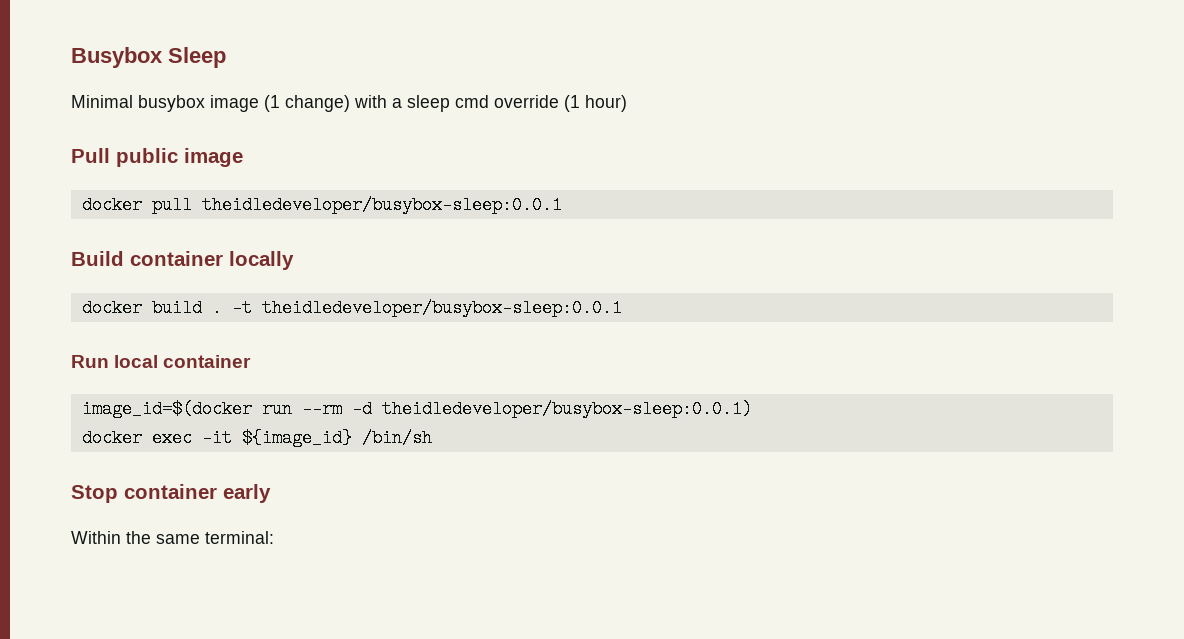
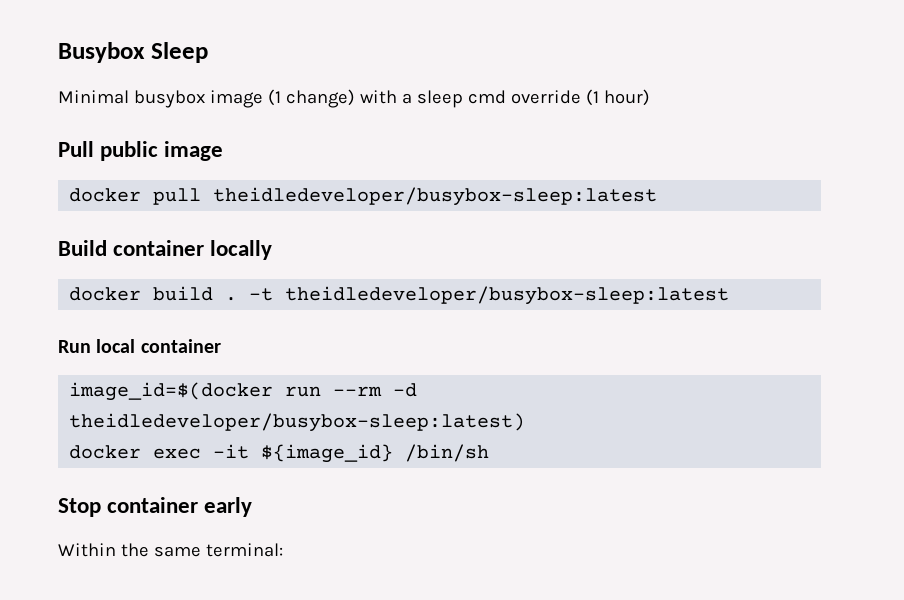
- docker pull theidledeveloper/busybox-sleep:0.0.1
+ docker pull theidledeveloper/busybox-sleep:latest
- -t theidledeveloper/busybox-sleep:0.0.1
+ -t theidledeveloper/busybox-sleep:latest
- image_id=$(docker run --rm -d theidledeveloper/busybox-sleep:0.0.1)
+ image_id=$(docker run --rm -d theidledeveloper/busybox-sleep:latest)

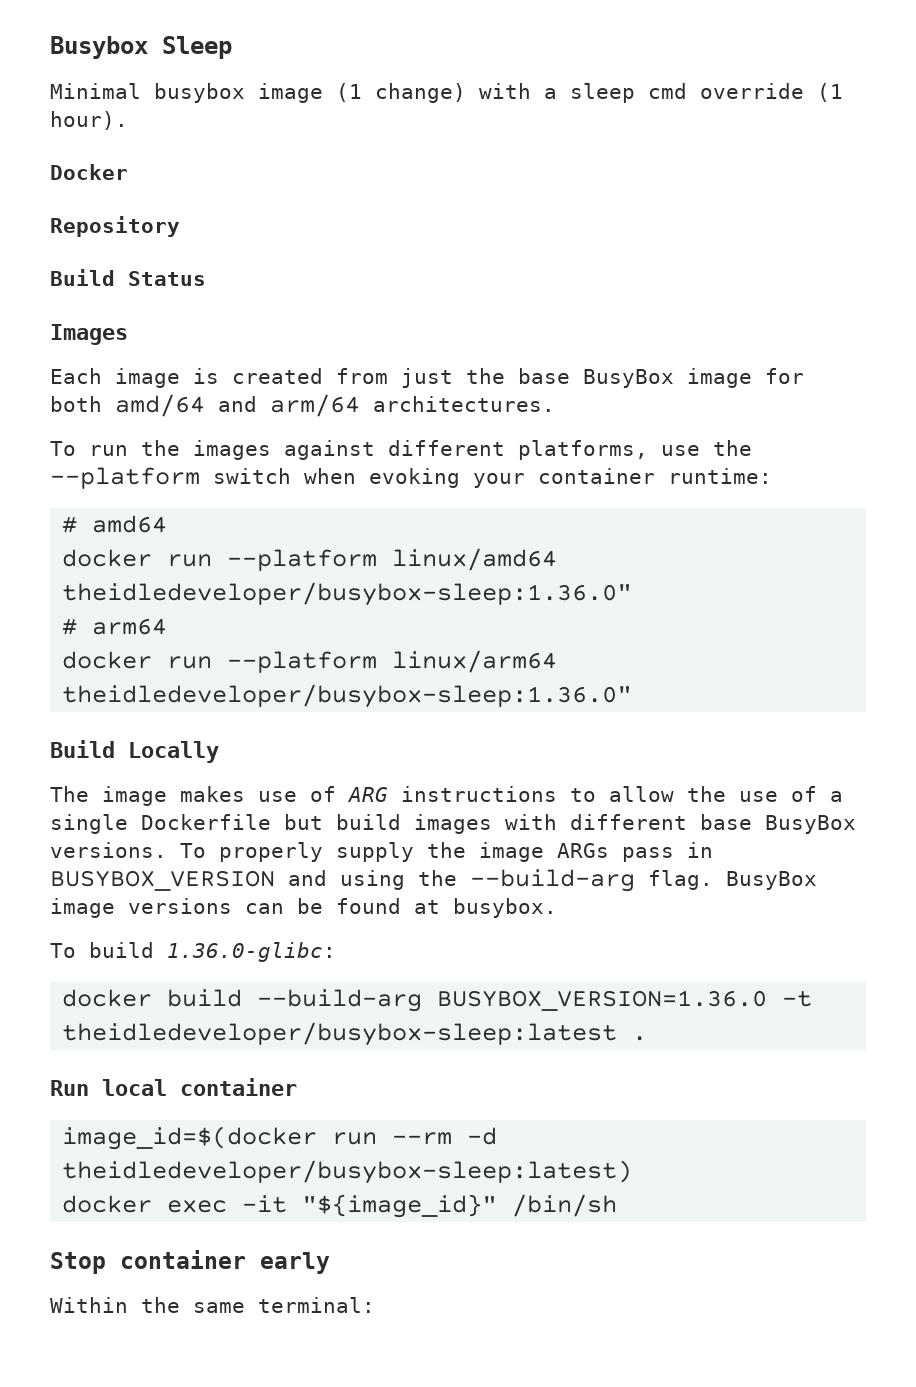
- Minimal busybox image (1 change) with a sleep cmd override (1 hour)
- Pull public image
- docker pull theidledeveloper/busybox-sleep:latest
- Build container locally
+ Minimal busybox image (1 change) with a sleep cmd override (1 hour).
+ Docker
+ Repository
+ Build Status
+ Images
+ Each image is created from just the base BusyBox image for both amd/64 and arm/64 architectures.
+ To run the images against different platforms, use the --platform switch when evoking your container runtime:
+ # amd64
+ docker run --platform linux/amd64 theidledeveloper/busybox-sleep:1.36.0"
+ # arm64
+ docker run --platform linux/arm64 theidledeveloper/busybox-sleep:1.36.0"
+ Build Locally
+ The image makes use of ARG instructions to allow the use of a single Dockerfile but build images with different base BusyBox versions. To properly supply the image ARGs pass in BUSYBOX_VERSION and using the --build-arg flag. BusyBox image versions can be found at busybox.
+ To build 1.36.0-glibc:
- docker build . -t theidledeveloper/busybox-sleep:latest
+ docker build --build-arg BUSYBOX_VERSION=1.36.0 -t theidledeveloper/busybox-sleep:latest .
- docker exec -it ${image_id} /bin/sh
+ docker exec -it "${image_id}" /bin/sh

